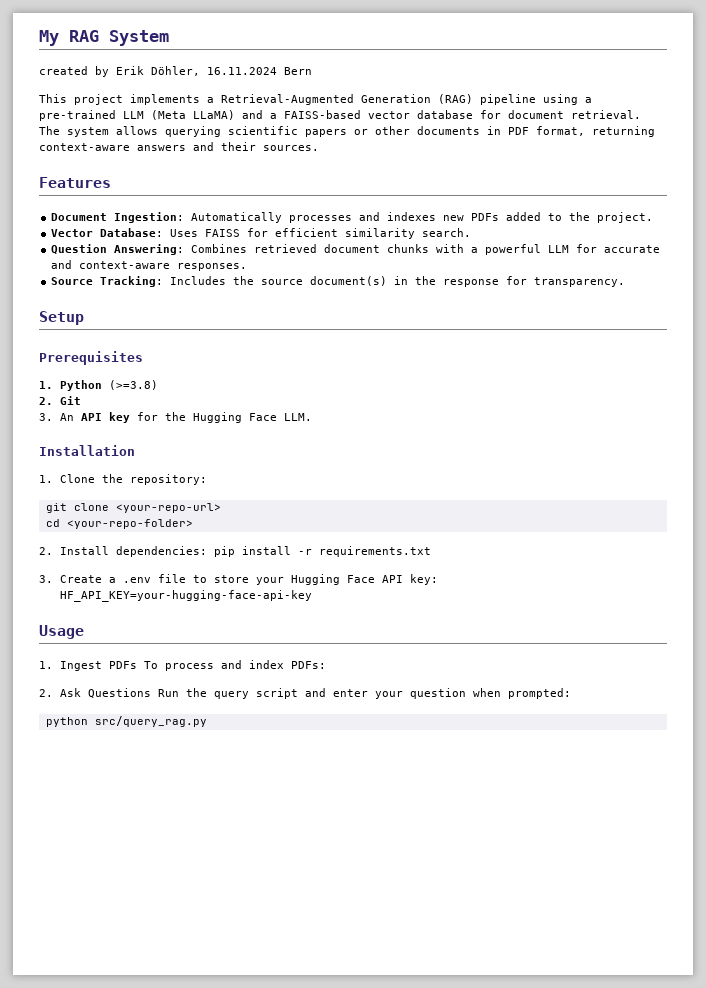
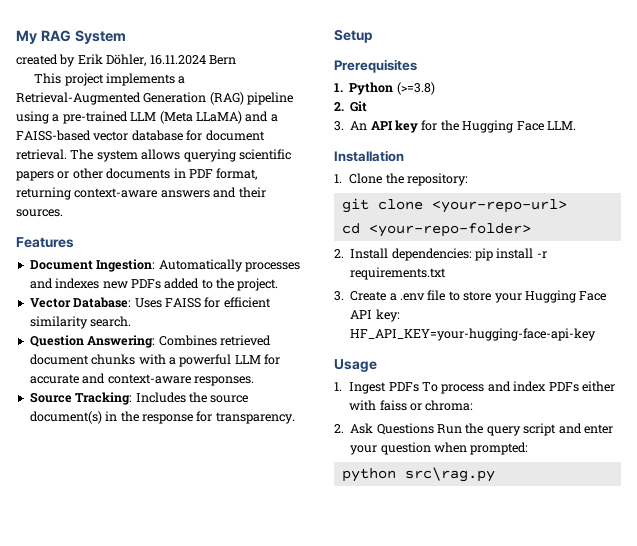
- 1. Ingest PDFs To process and index PDFs:
+ 1. Ingest PDFs To process and index PDFs either with faiss or chroma:
- python src/query_rag.py
+ python src\rag.py

